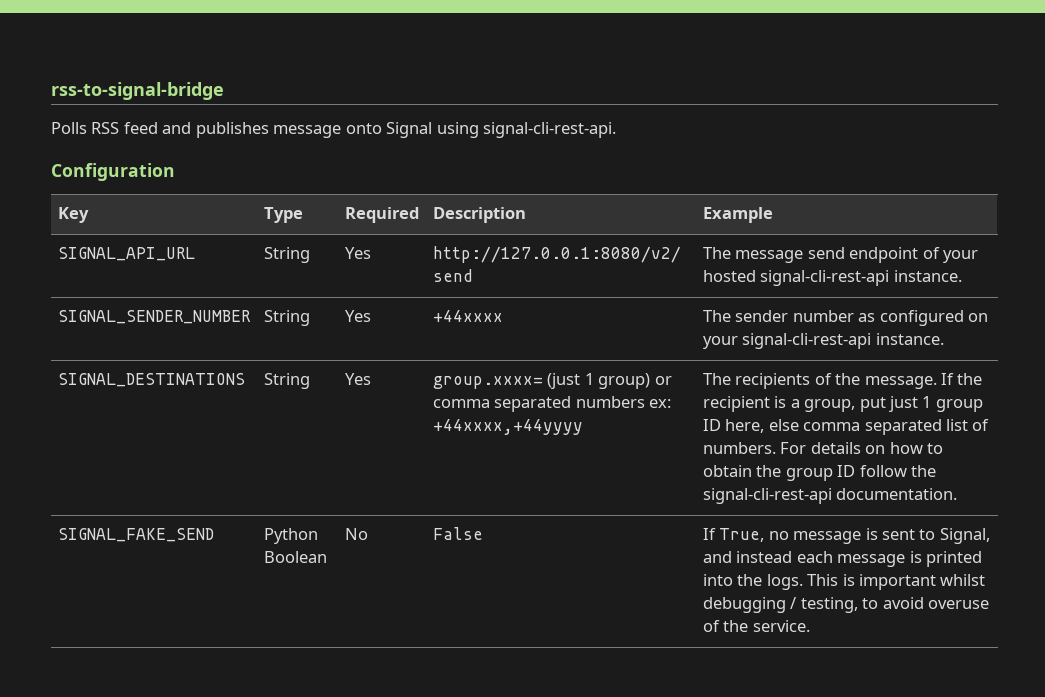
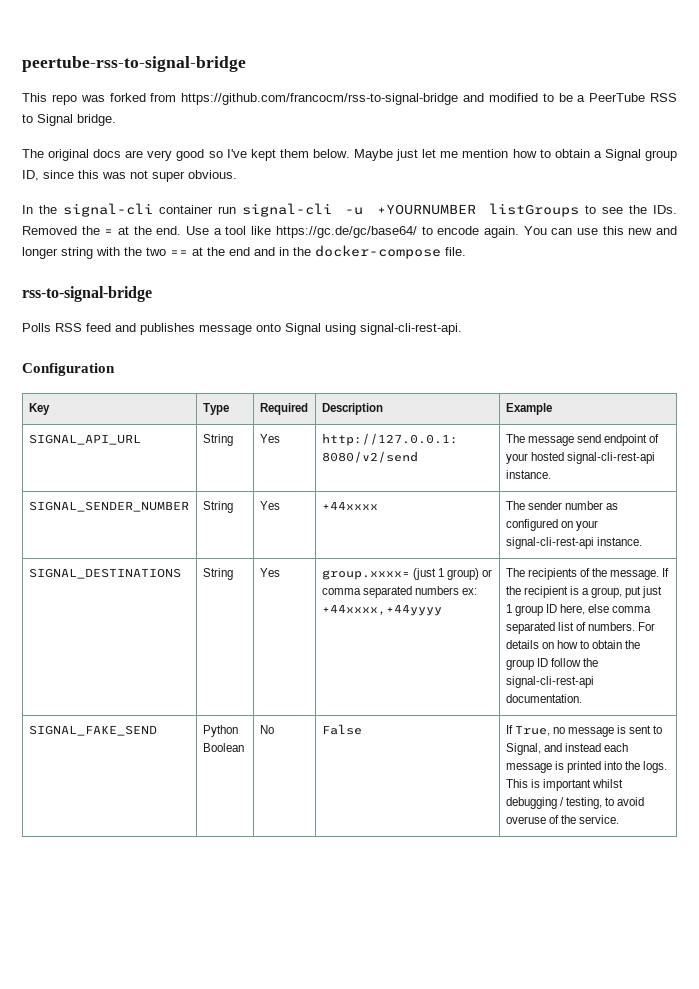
+ peertube-rss-to-signal-bridge
+ This repo was forked from https://github.com/francocm/rss-to-signal-bridge and modified to be a PeerTube RSS to Signal bridge.
+ The original docs are very good so I've kept them below. Maybe just let me mention how to obtain a Signal group ID, since this was not super obvious.
+ In the signal-cli container run signal-cli -u +YOURNUMBER listGroups to see the IDs. Removed the = at the end. Use a tool like https://gc.de/gc/base64/ to encode again. You can use this new and longer string with the two == at the end and in the docker-compose file.

